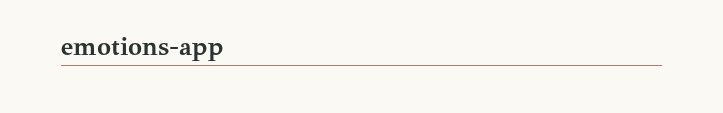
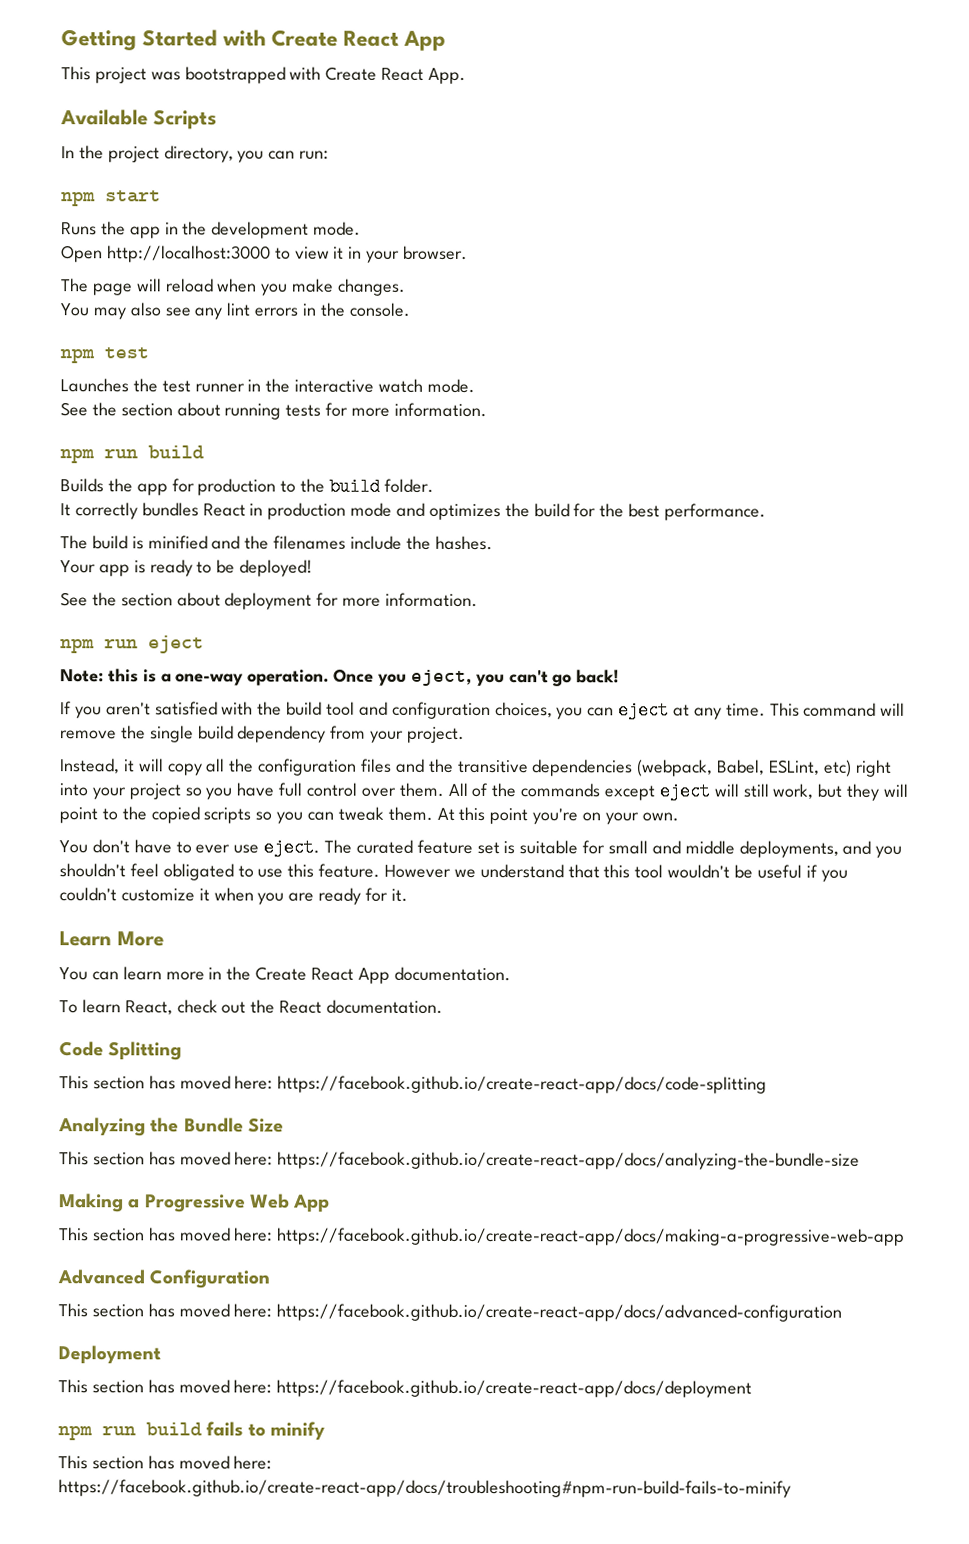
- emotions-app
+ Getting Started with Create React App
+ This project was bootstrapped with Create React App.
+ Available Scripts
+ In the project directory, you can run:
+ npm start
+ Runs the app in the development mode.
+ Open http://localhost:3000 to view it in your browser.
+ The page will reload when you make changes.
+ You may also see any lint errors in the console.
+ npm test
+ Launches the test runner in the interactive watch mode.
+ See the section about running tests for more information.
+ npm run build
+ Builds the app for production to the build folder.
+ It correctly bundles React in production mode and optimizes the build for the best performance.
+ The build is minified and the filenames include the hashes.
+ Your app is ready to be deployed!
+ See the section about deployment for more information.
+ npm run eject
+ Note: this is a one-way operation. Once you eject, you can't go back!
+ If you aren't satisfied with the build tool and configuration choices, you can eject at any time. This command will remove the single build dependency from your project.
+ Instead, it will copy all the configuration files and the transitive dependencies (webpack, Babel, ESLint, etc) right into your project so you have full control over them. All of the commands except eject will still work, but they will point to the copied scripts so you can tweak them. At this point you're on your own.
+ You don't have to ever use eject. The curated feature set is suitable for small and middle deployments, and you shouldn't feel obligated to use this feature. However we understand that this tool wouldn't be useful if you couldn't customize it when you are ready for it.
+ Learn More
+ You can learn more in the Create React App documentation.
+ To learn React, check out the React documentation.
+ Code Splitting
+ This section has moved here: https://facebook.github.io/create-react-app/docs/code-splitting
+ Analyzing the Bundle Size
+ This section has moved here: https://facebook.github.io/create-react-app/docs/analyzing-the-bundle-size
+ Making a Progressive Web App
+ This section has moved here: https://facebook.github.io/create-react-app/docs/making-a-progressive-web-app
+ Advanced Configuration
+ This section has moved here: https://facebook.github.io/create-react-app/docs/advanced-configuration
+ Deployment
+ This section has moved here: https://facebook.github.io/create-react-app/docs/deployment
+ npm run build fails to minify
+ This section has moved here: https://facebook.github.io/create-react-app/docs/troubleshooting#npm-run-build-fails-to-minify

